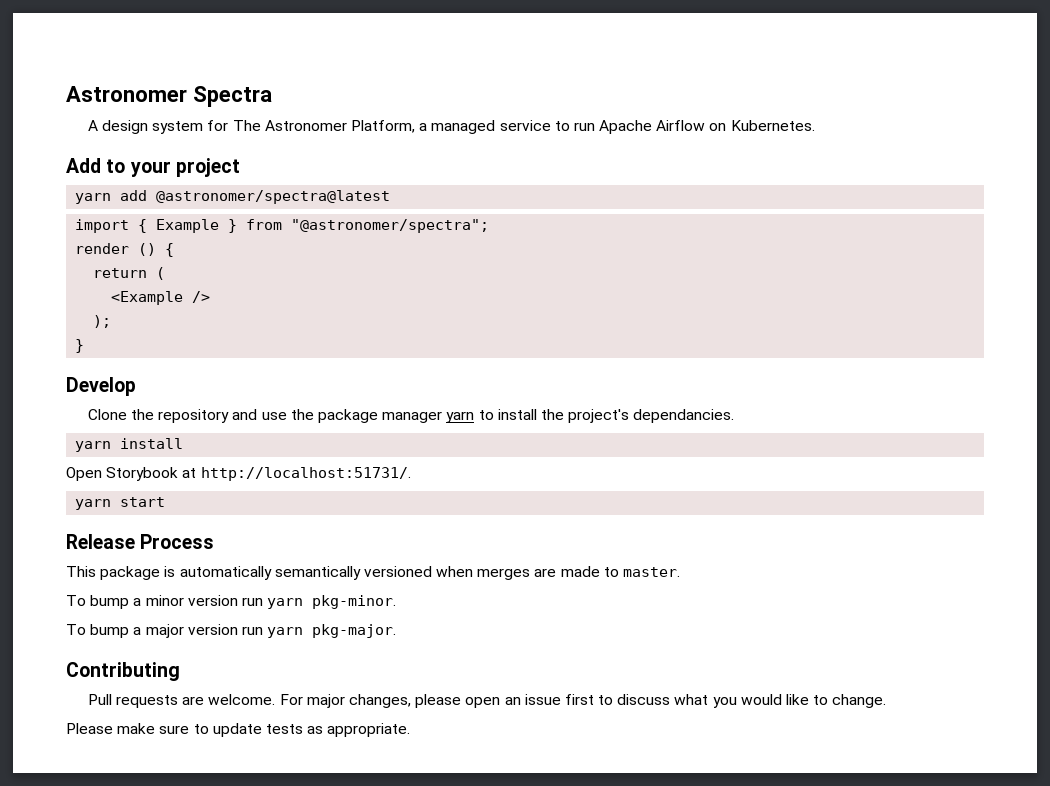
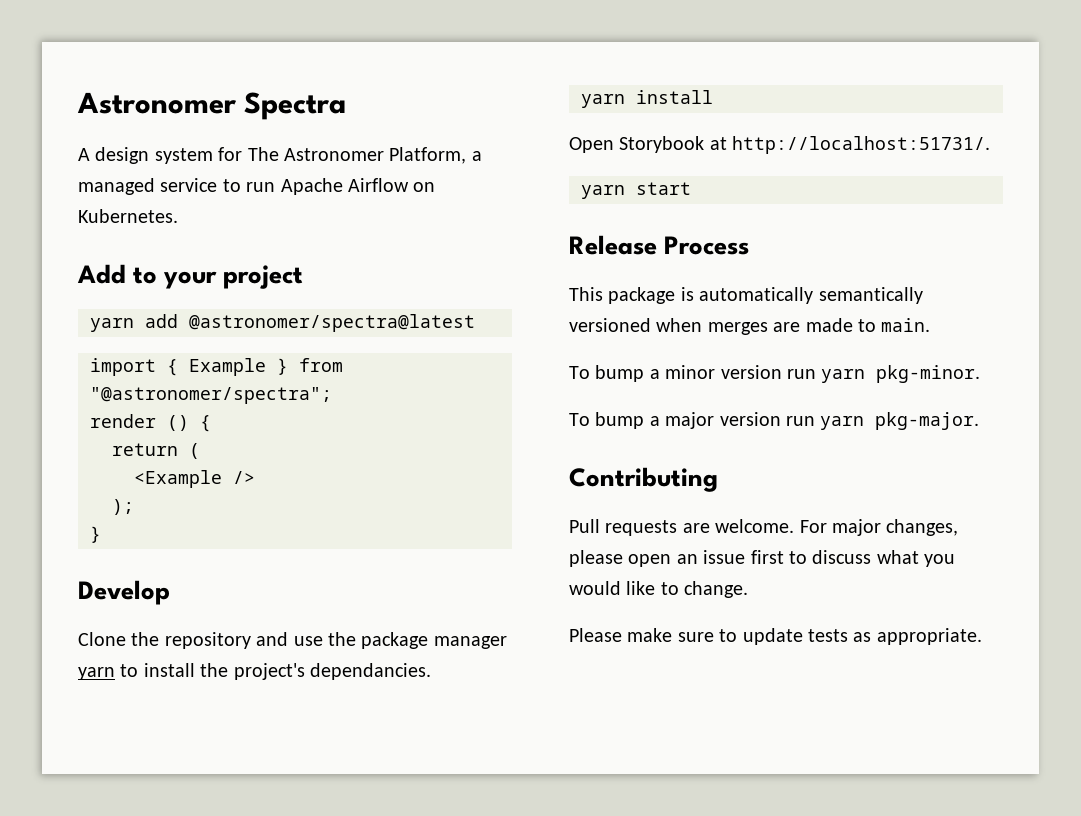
- This package is automatically semantically versioned when merges are made to master.
+ This package is automatically semantically versioned when merges are made to main.

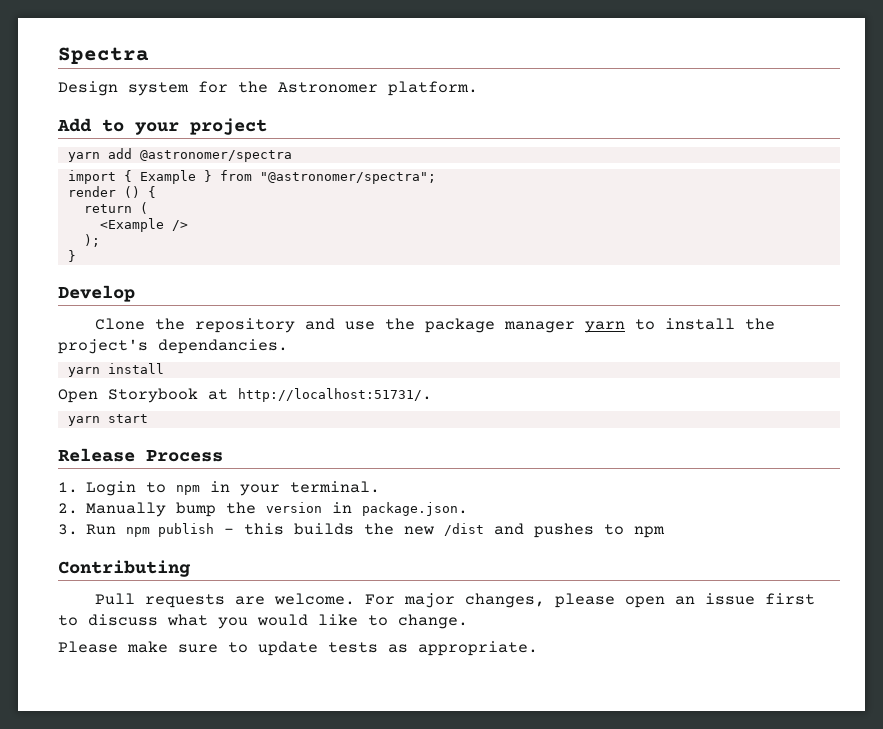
- Astronomer Spectra
+ Spectra
- A design system for The Astronomer Platform, a managed service to run Apache Airflow on Kubernetes.
+ Design system for the Astronomer platform.
- yarn add @astronomer/spectra@latest
+ yarn add @astronomer/spectra
- This package is automatically semantically versioned when merges are made to main.
- To bump a minor version run yarn pkg-minor.
- To bump a major version run yarn pkg-major.
+ 1. Login to npm in your terminal.
+ 2. Manually bump the version in package.json.
+ 3. Run npm publish - this builds the new /dist and pushes to npm

